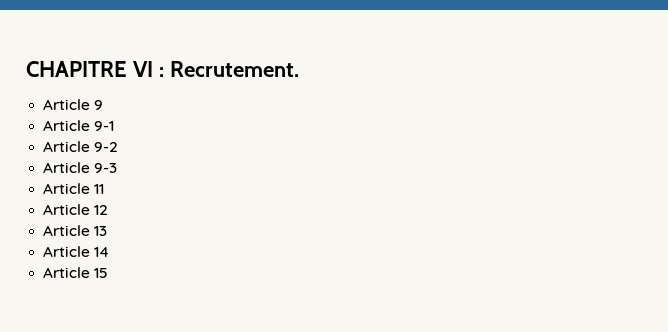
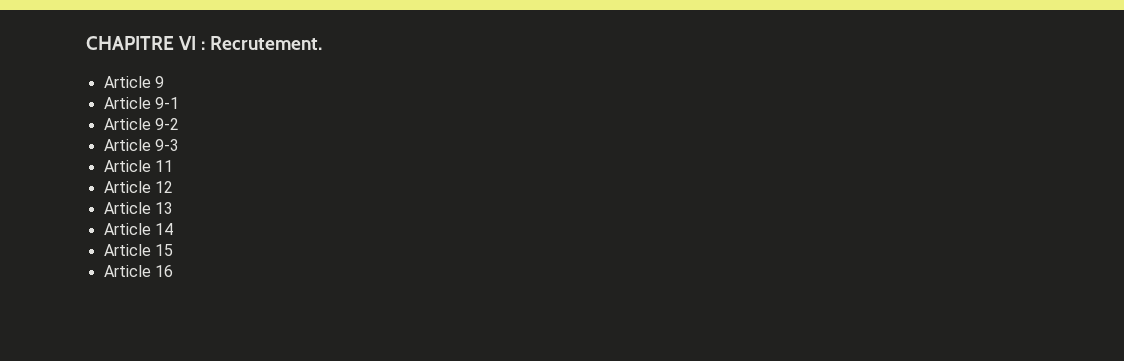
+ Article 16

